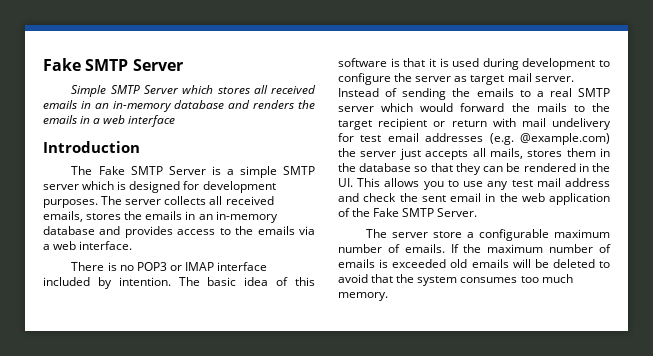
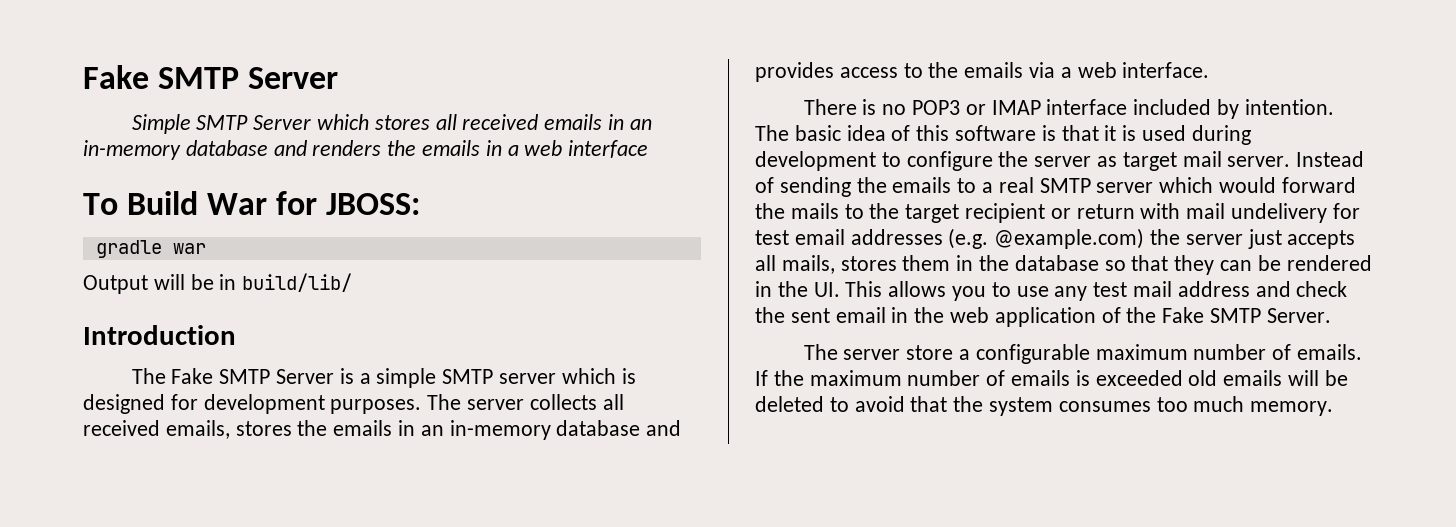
+ To Build War for JBOSS:
+ gradle war
+ Output will be in build/lib/

